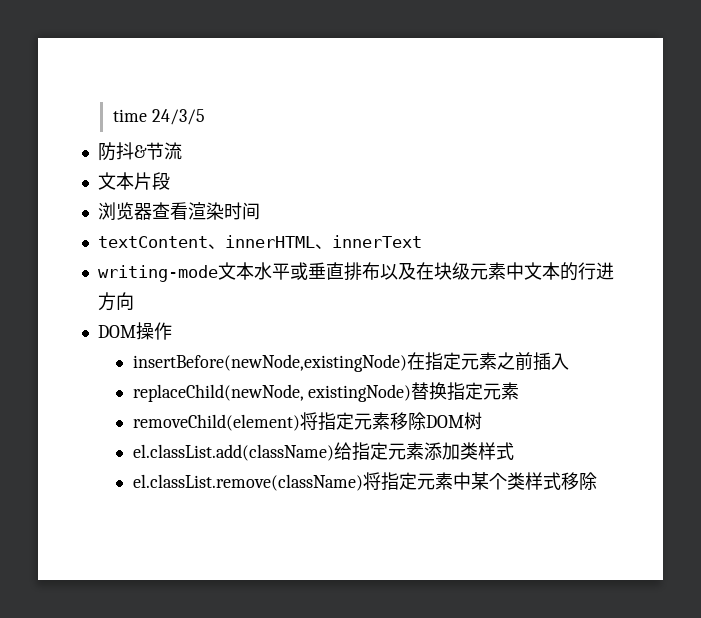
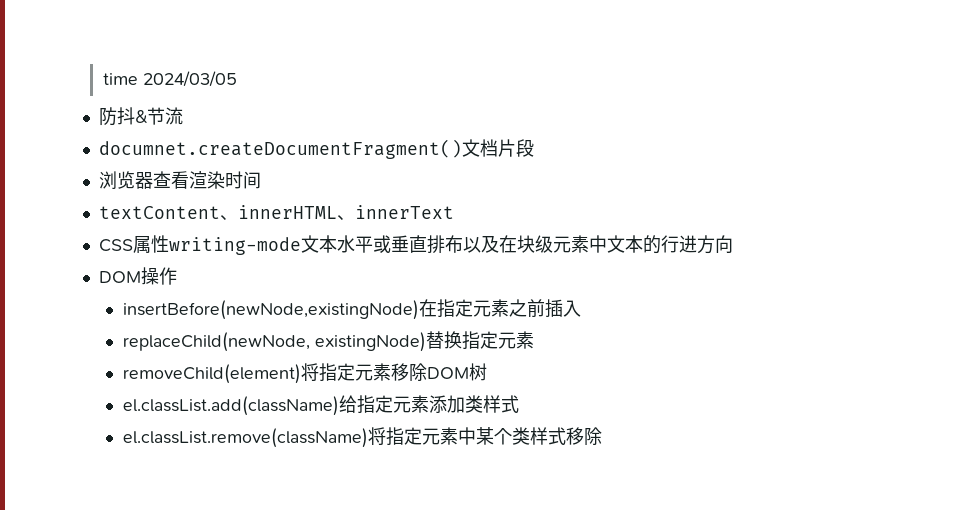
- time 24/3/5
+ time 2024/03/05
- 文本片段
+ documnet.createDocumentFragment()文档片段
- writing-mode文本水平或垂直排布以及在块级元素中文本的行进方向
+ CSS属性writing-mode文本水平或垂直排布以及在块级元素中文本的行进方向

